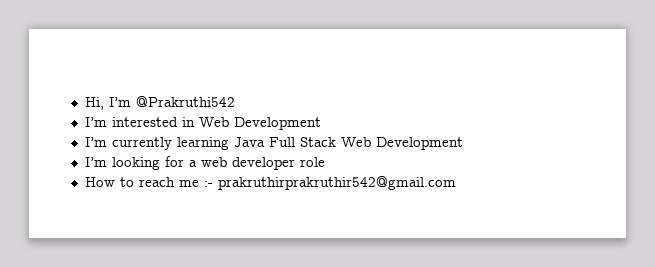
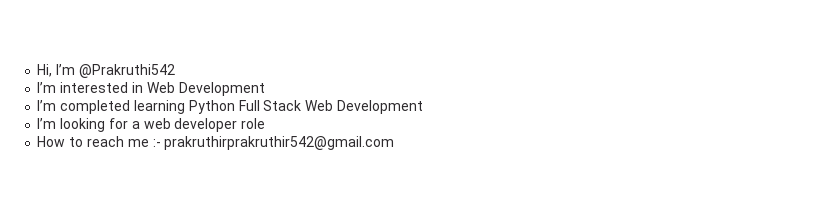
- I’m currently learning Java Full Stack Web Development
+ I’m completed learning Python Full Stack Web Development

